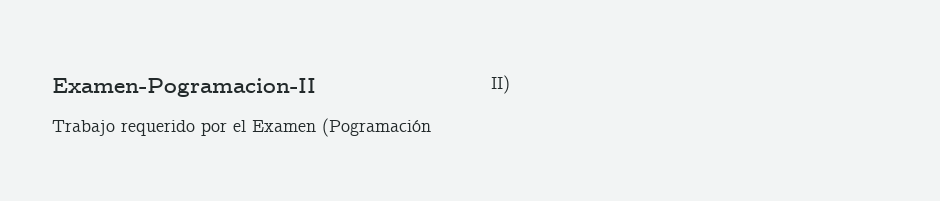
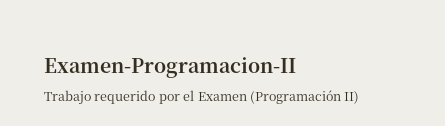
- Examen-Pogramacion-II
+ Examen-Programacion-II
- Trabajo requerido por el Examen (Pogramación II)
+ Trabajo requerido por el Examen (Programación II)

